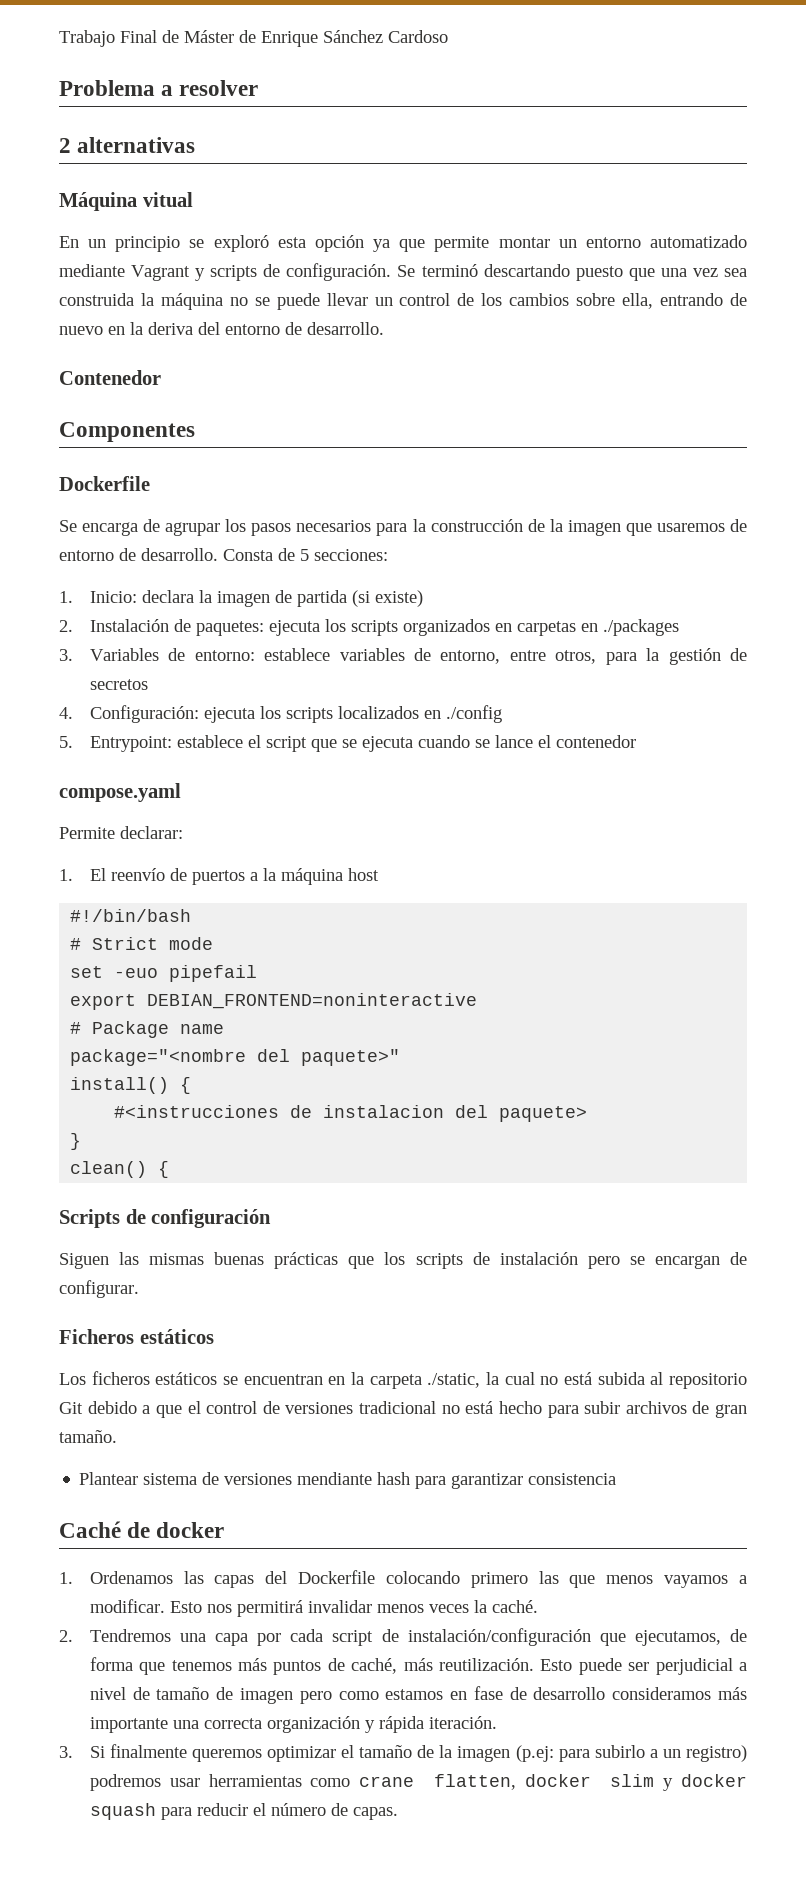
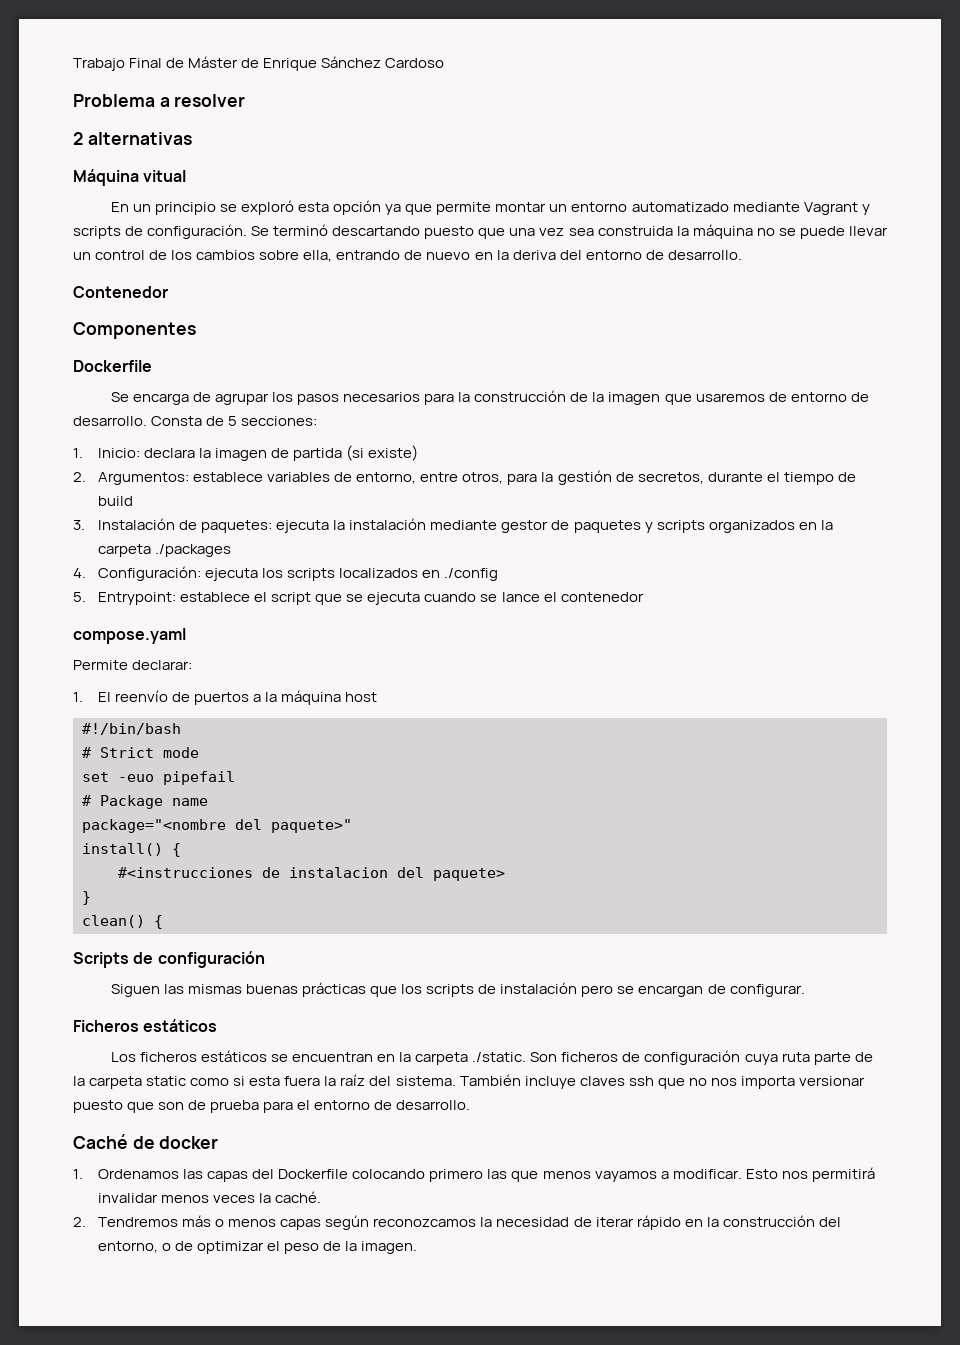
- 2. Instalación de paquetes: ejecuta los scripts organizados en carpetas en ./packages
- 3. Variables de entorno: establece variables de entorno, entre otros, para la gestión de secretos
+ 2. Argumentos: establece variables de entorno, entre otros, para la gestión de secretos, durante el tiempo de build
+ 3. Instalación de paquetes: ejecuta la instalación mediante gestor de paquetes y scripts organizados en la carpeta ./packages
- export DEBIAN_FRONTEND=noninteractive
- Los ficheros estáticos se encuentran en la carpeta ./static, la cual no está subida al repositorio Git debido a que el control de versiones tradicional no está hecho para subir archivos de gran tamaño.
- Plantear sistema de versiones mendiante hash para garantizar consistencia
+ Los ficheros estáticos se encuentran en la carpeta ./static. Son ficheros de configuración cuya ruta parte de la carpeta static como si esta fuera la raíz del sistema. También incluye claves ssh que no nos importa versionar puesto que son de prueba para el entorno de desarrollo.
- 2. Tendremos una capa por cada script de instalación/configuración que ejecutamos, de forma que tenemos más puntos de caché, más reutilización. Esto puede ser perjudicial a nivel de tamaño de imagen pero como estamos en fase de desarrollo consideramos más importante una correcta organización y rápida iteración.
- 3. Si finalmente queremos optimizar el tamaño de la imagen (p.ej: para subirlo a un registro) podremos usar herramientas como crane flatten, docker slim y docker squash para reducir el número de capas.
+ 2. Tendremos más o menos capas según reconozcamos la necesidad de iterar rápido en la construcción del entorno, o de optimizar el peso de la imagen.

